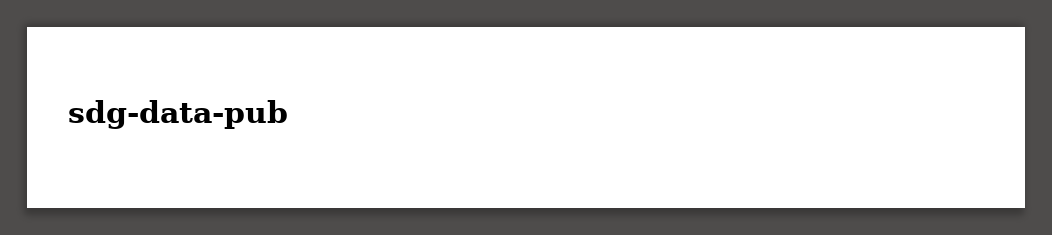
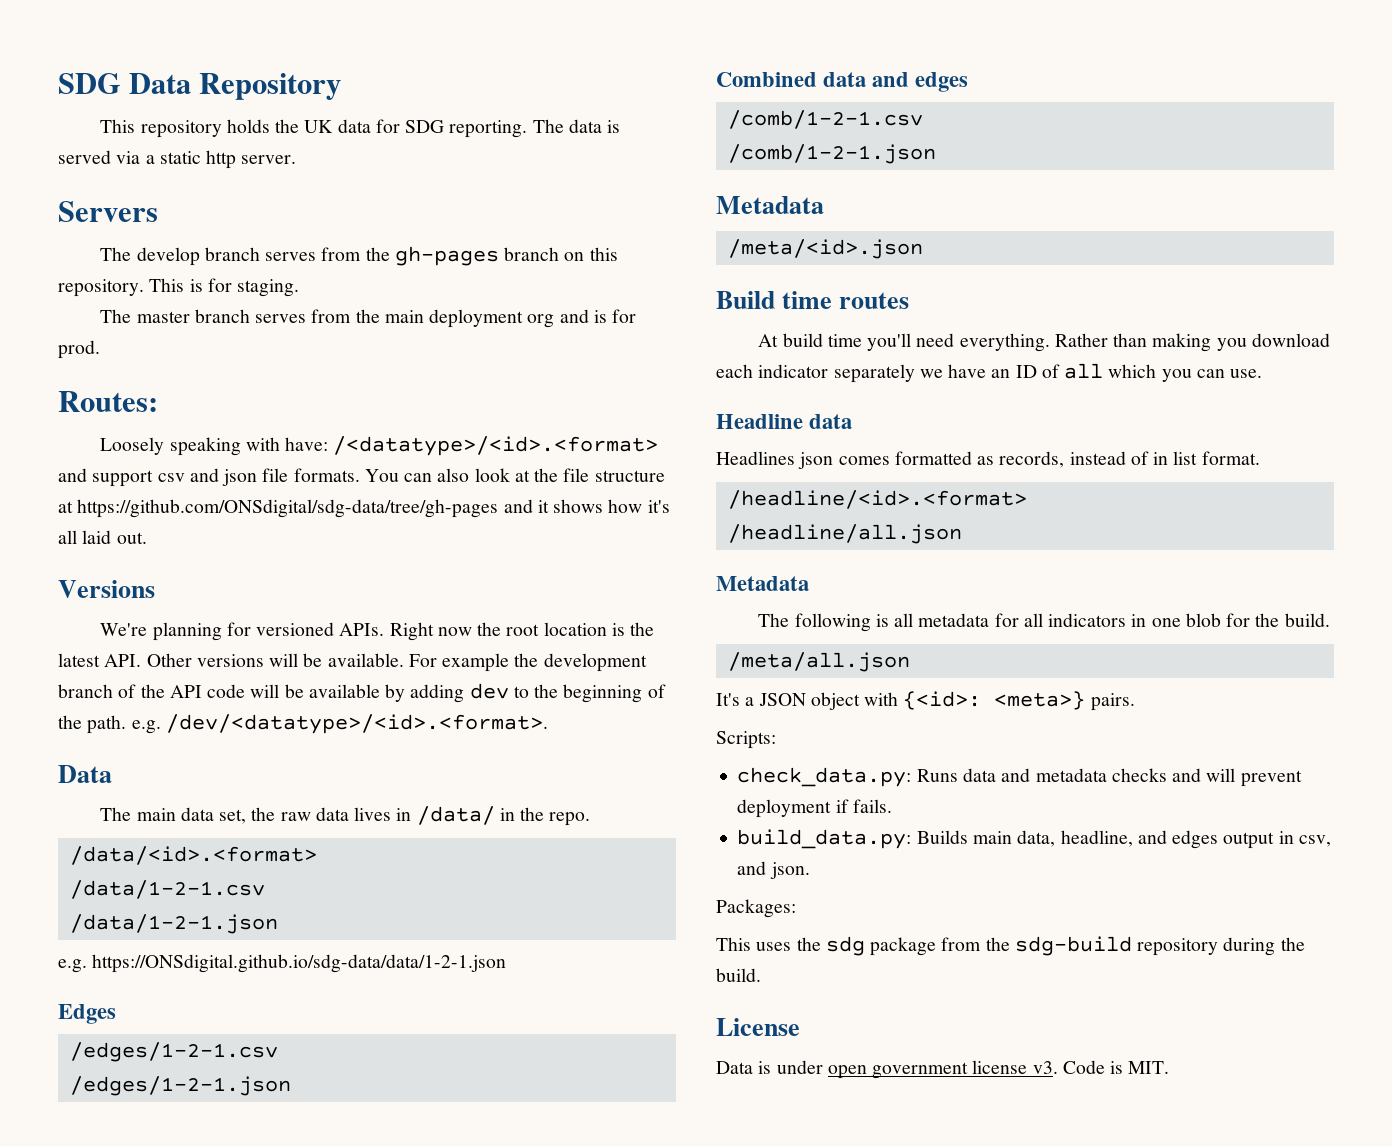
- sdg-data-pub
+ SDG Data Repository
+ This repository holds the UK data for SDG reporting. The data is served via a static http server.
+ Servers
+ The develop branch serves from the gh-pages branch on this repository. This is for staging.
+ The master branch serves from the main deployment org and is for prod.
+ Routes:
+ Loosely speaking with have: /<datatype>/<id>.<format> and support csv and json file formats. You can also look at the file structure at https://github.com/ONSdigital/sdg-data/tree/gh-pages and it shows how it's all laid out.
+ Versions
+ We're planning for versioned APIs. Right now the root location is the latest API. Other versions will be available. For example the development branch of the API code will be available by adding dev to the beginning of the path. e.g. /dev/<datatype>/<id>.<format>.
+ Data
+ The main data set, the raw data lives in /data/ in the repo.
+ /data/<id>.<format>
+ /data/1-2-1.csv
+ /data/1-2-1.json
+ e.g. https://ONSdigital.github.io/sdg-data/data/1-2-1.json
+ Edges
+ /edges/1-2-1.csv
+ /edges/1-2-1.json
+ Combined data and edges
+ /comb/1-2-1.csv
+ /comb/1-2-1.json
+ Metadata
+ /meta/<id>.json
+ Build time routes
+ At build time you'll need everything. Rather than making you download each indicator separately we have an ID of all which you can use.
+ Headline data
+ Headlines json comes formatted as records, instead of in list format.
+ /headline/<id>.<format>
+ /headline/all.json
+ Metadata
+ The following is all metadata for all indicators in one blob for the build.
+ /meta/all.json
+ It's a JSON object with {<id>: <meta>} pairs.
+ Scripts:
+ check_data.py: Runs data and metadata checks and will prevent deployment if fails.
+ build_data.py: Builds main data, headline, and edges output in csv, and json.
+ Packages:
+ This uses the sdg package from the sdg-build repository during the build.
+ License
+ Data is under open government license v3. Code is MIT.

